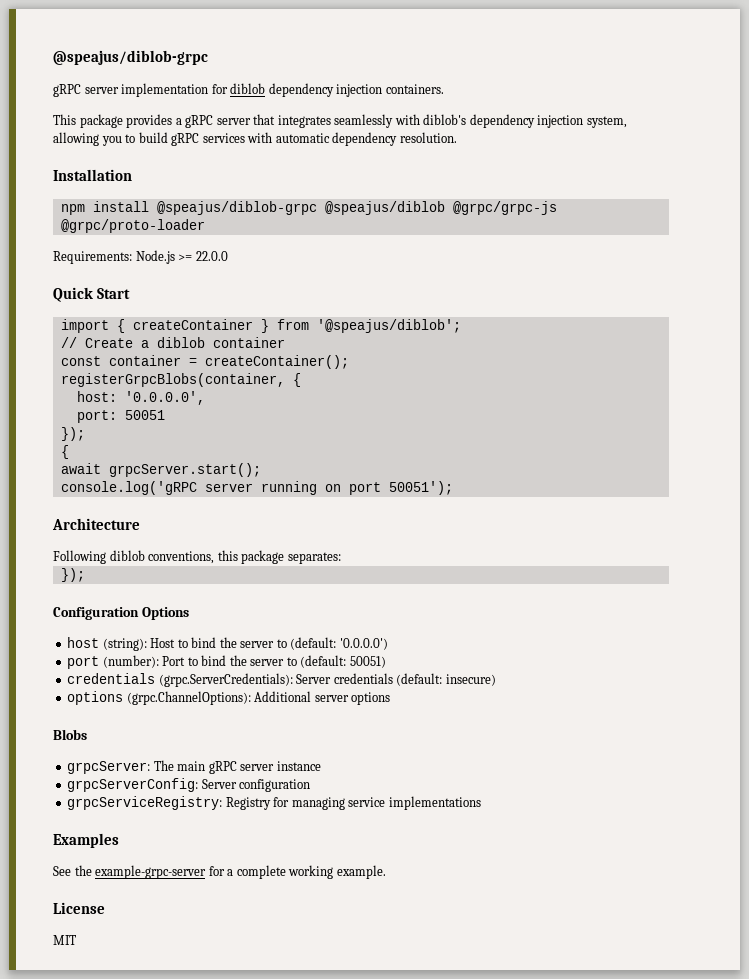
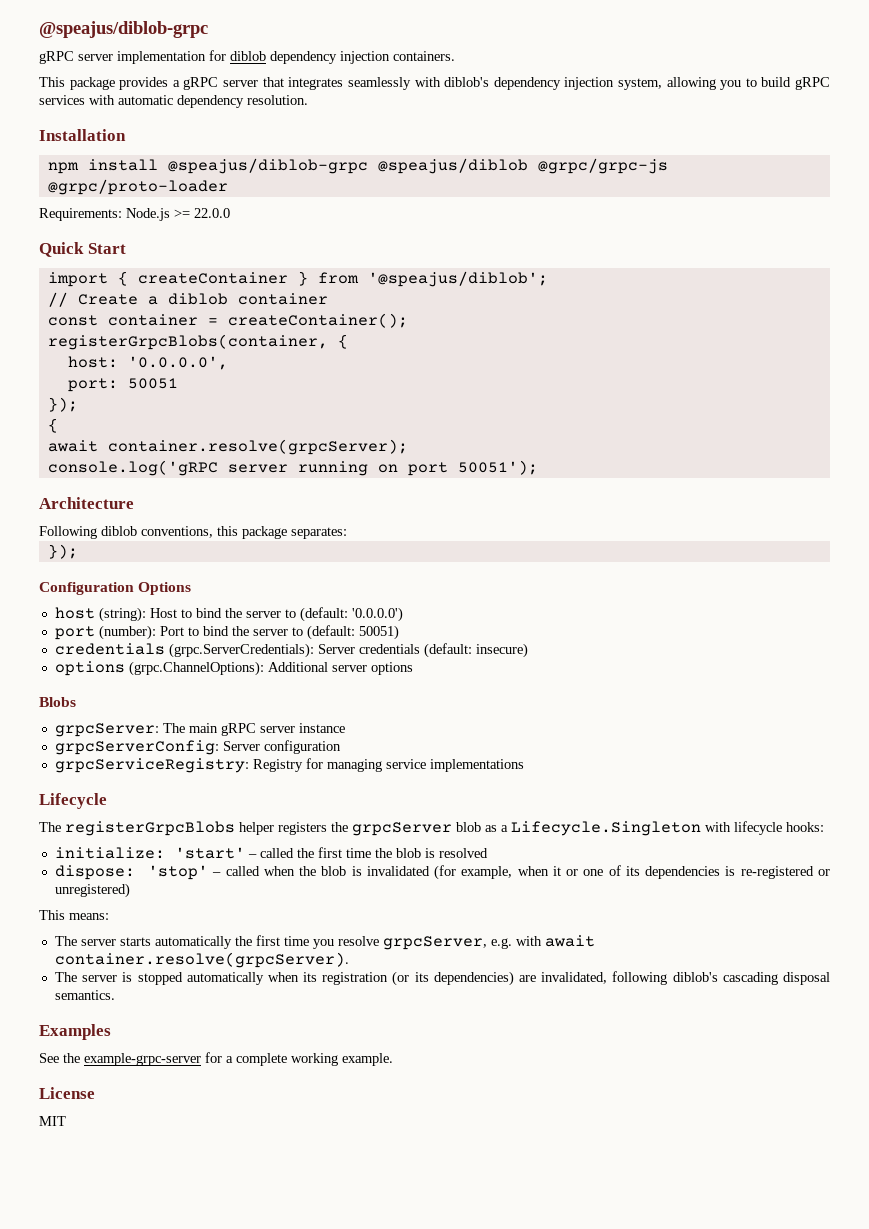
- await grpcServer.start();
+ await container.resolve(grpcServer);
+ Lifecycle
+ The registerGrpcBlobs helper registers the grpcServer blob as a Lifecycle.Singleton with lifecycle hooks:
+ initialize: 'start' – called the first time the blob is resolved
+ dispose: 'stop' – called when the blob is invalidated (for example, when it or one of its dependencies is re-registered or unregistered)
+ This means:
+ The server starts automatically the first time you resolve grpcServer, e.g. with await container.resolve(grpcServer).
+ The server is stopped automatically when its registration (or its dependencies) are invalidated, following diblob's cascading disposal semantics.

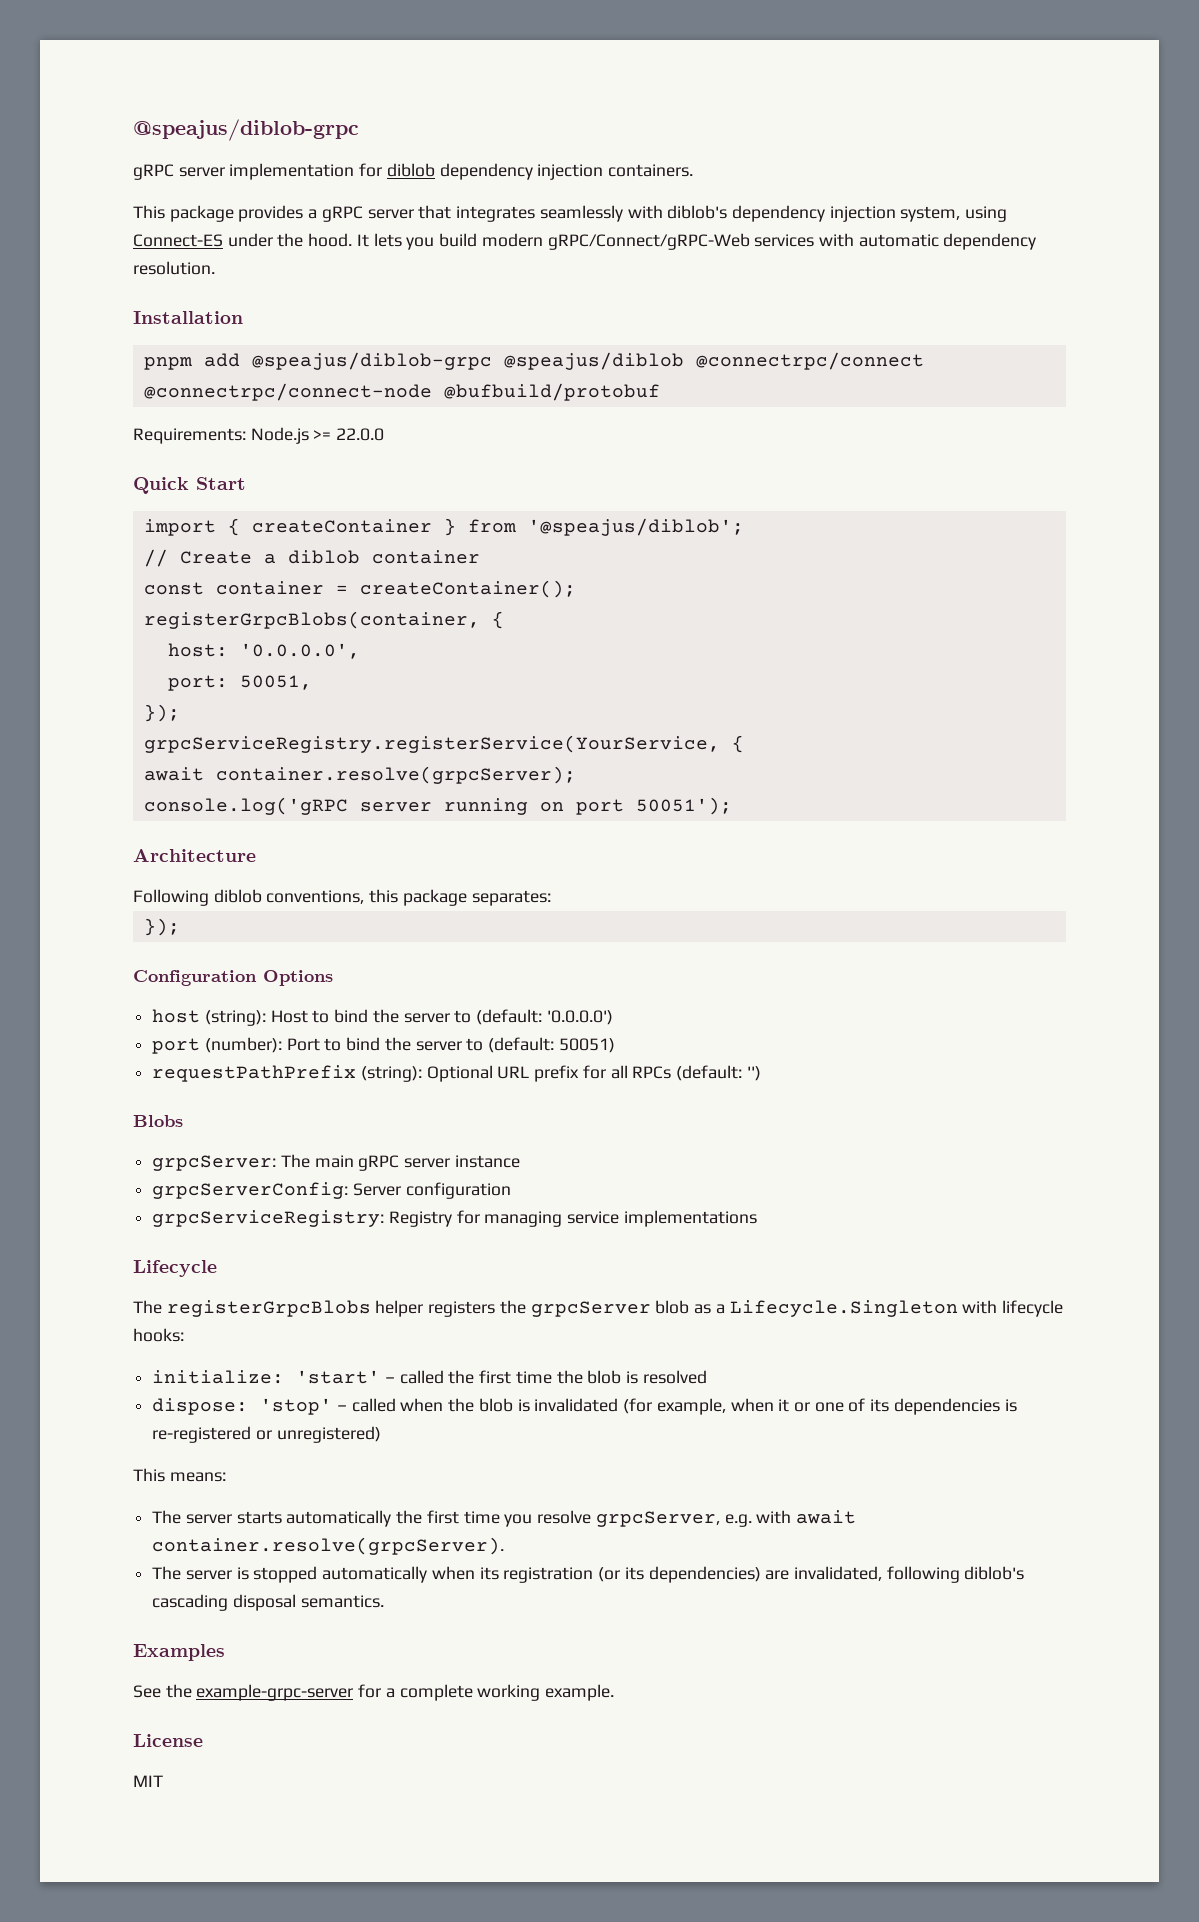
- This package provides a gRPC server that integrates seamlessly with diblob's dependency injection system, allowing you to build gRPC services with automatic dependency resolution.
+ This package provides a gRPC server that integrates seamlessly with diblob's dependency injection system, using Connect-ES under the hood. It lets you build modern gRPC/Connect/gRPC-Web services with automatic dependency resolution.
- npm install @speajus/diblob-grpc @speajus/diblob @grpc/grpc-js @grpc/proto-loader
+ pnpm add @speajus/diblob-grpc @speajus/diblob @connectrpc/connect @connectrpc/connect-node @bufbuild/protobuf
- port: 50051
+ port: 50051,
  });
- {
+ grpcServiceRegistry.registerService(YourService, {
- credentials (grpc.ServerCredentials): Server credentials (default: insecure)
- options (grpc.ChannelOptions): Additional server options
+ requestPathPrefix (string): Optional URL prefix for all RPCs (default: '')

